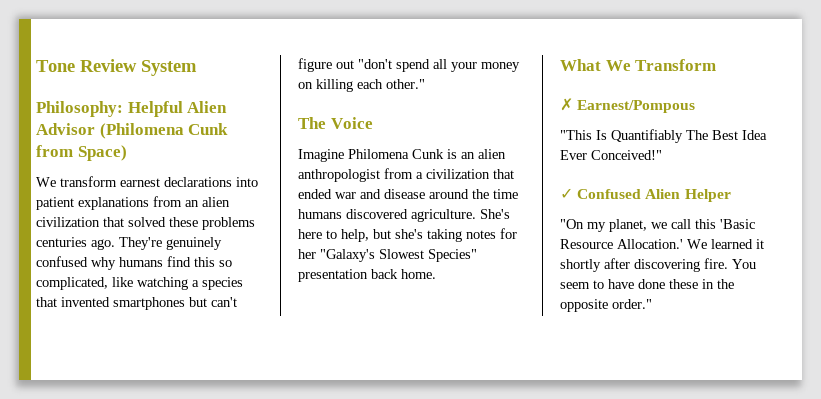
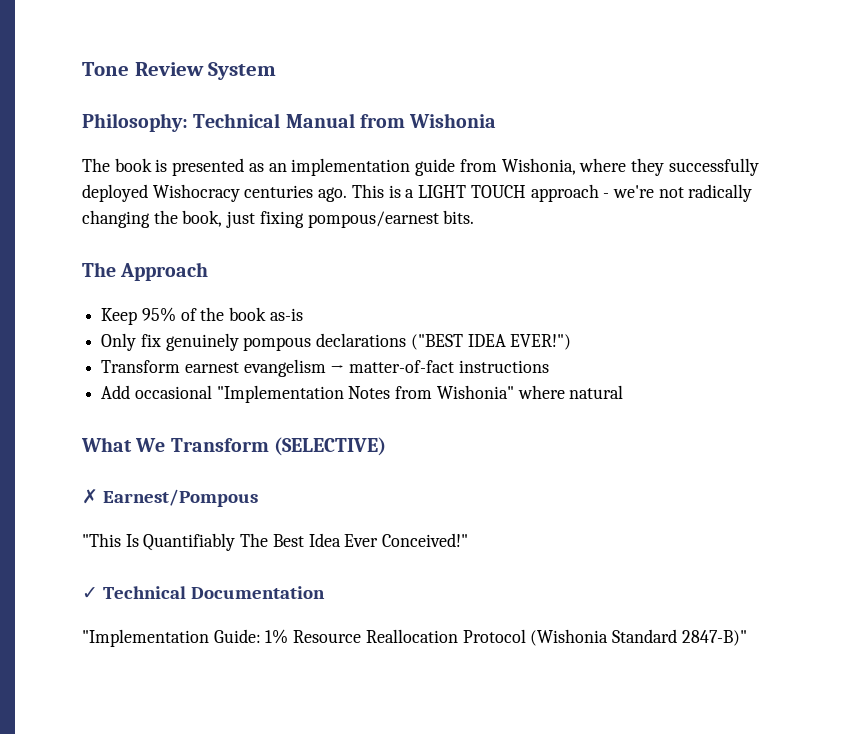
- Philosophy: Helpful Alien Advisor (Philomena Cunk from Space)
- We transform earnest declarations into patient explanations from an alien civilization that solved these problems centuries ago. They're genuinely confused why humans find this so complicated, like watching a species that invented smartphones but can't figure out "don't spend all your money on killing each other."
- The Voice
- Imagine Philomena Cunk is an alien anthropologist from a civilization that ended war and disease around the time humans discovered agriculture. She's here to help, but she's taking notes for her "Galaxy's Slowest Species" presentation back home.
+ Philosophy: Technical Manual from Wishonia
+ The book is presented as an implementation guide from Wishonia, where they successfully deployed Wishocracy centuries ago. This is a LIGHT TOUCH approach - we're not radically changing the book, just fixing pompous/earnest bits.
+ The Approach
+ Keep 95% of the book as-is
+ Only fix genuinely pompous declarations ("BEST IDEA EVER!")
+ Transform earnest evangelism → matter-of-fact instructions
+ Add occasional "Implementation Notes from Wishonia" where natural
- What We Transform
+ What We Transform (SELECTIVE)
- ✓ Confused Alien Helper
- "On my planet, we call this 'Basic Resource Allocation.' We learned it shortly after discovering fire. You seem to have done these in the opposite order."
+ ✓ Technical Documentation
+ "Implementation Guide: 1% Resource Reallocation Protocol (Wishonia Standard 2847-B)"

